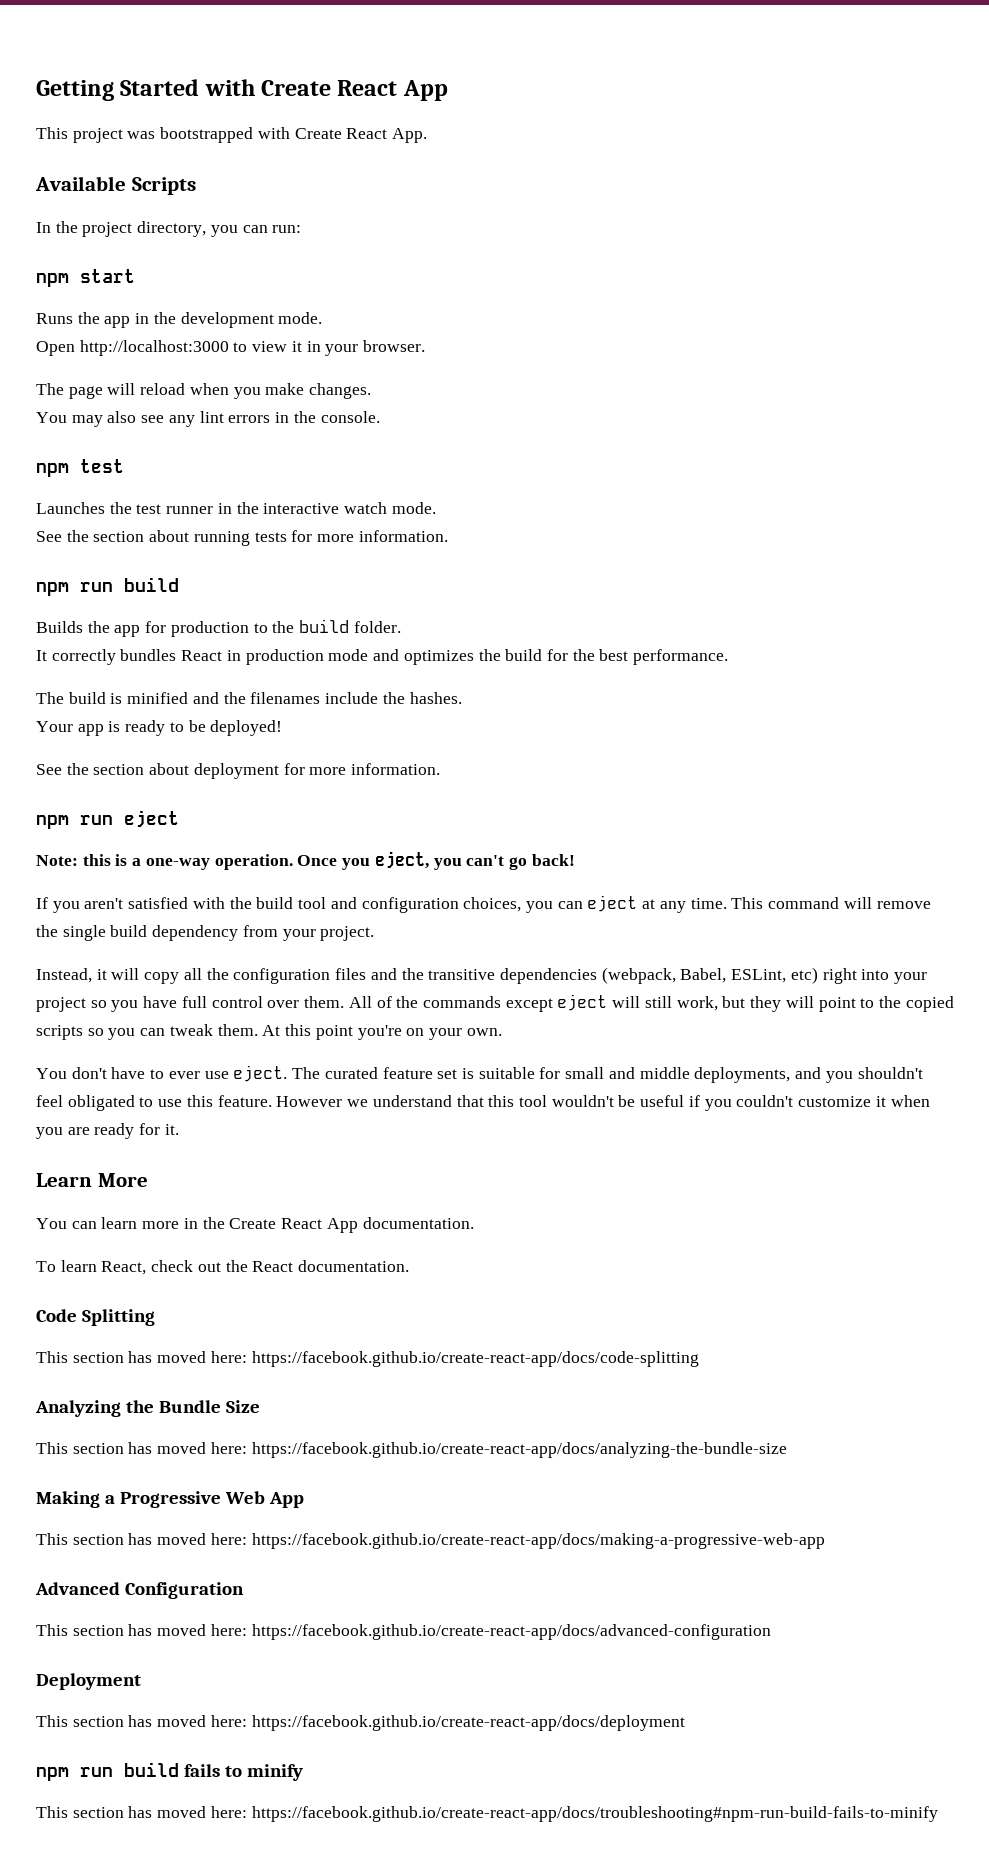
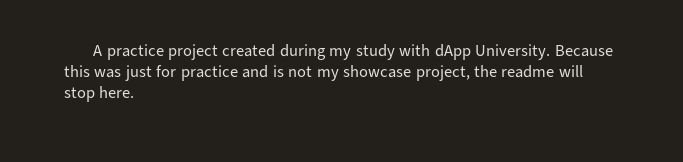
- Getting Started with Create React App
- This project was bootstrapped with Create React App.
- Available Scripts
- In the project directory, you can run:
- npm start
- Runs the app in the development mode.
- Open http://localhost:3000 to view it in your browser.
- The page will reload when you make changes.
- You may also see any lint errors in the console.
- npm test
- Launches the test runner in the interactive watch mode.
- See the section about running tests for more information.
- npm run build
- Builds the app for production to the build folder.
- It correctly bundles React in production mode and optimizes the build for the best performance.
- The build is minified and the filenames include the hashes.
- Your app is ready to be deployed!
- See the section about deployment for more information.
- npm run eject
- Note: this is a one-way operation. Once you eject, you can't go back!
- If you aren't satisfied with the build tool and configuration choices, you can eject at any time. This command will remove the single build dependency from your project.
- Instead, it will copy all the configuration files and the transitive dependencies (webpack, Babel, ESLint, etc) right into your project so you have full control over them. All of the commands except eject will still work, but they will point to the copied scripts so you can tweak them. At this point you're on your own.
- You don't have to ever use eject. The curated feature set is suitable for small and middle deployments, and you shouldn't feel obligated to use this feature. However we understand that this tool wouldn't be useful if you couldn't customize it when you are ready for it.
- Learn More
- You can learn more in the Create React App documentation.
- To learn React, check out the React documentation.
- Code Splitting
- This section has moved here: https://facebook.github.io/create-react-app/docs/code-splitting
- Analyzing the Bundle Size
- This section has moved here: https://facebook.github.io/create-react-app/docs/analyzing-the-bundle-size
- Making a Progressive Web App
- This section has moved here: https://facebook.github.io/create-react-app/docs/making-a-progressive-web-app
- Advanced Configuration
- This section has moved here: https://facebook.github.io/create-react-app/docs/advanced-configuration
- Deployment
- This section has moved here: https://facebook.github.io/create-react-app/docs/deployment
- npm run build fails to minify
- This section has moved here: https://facebook.github.io/create-react-app/docs/troubleshooting#npm-run-build-fails-to-minify
+ A practice project created during my study with dApp University. Because this was just for practice and is not my showcase project, the readme will stop here.

